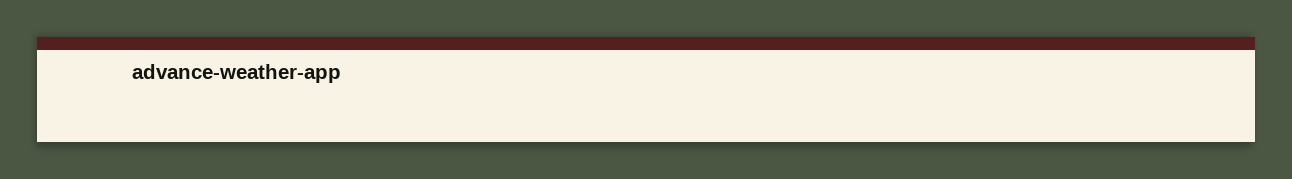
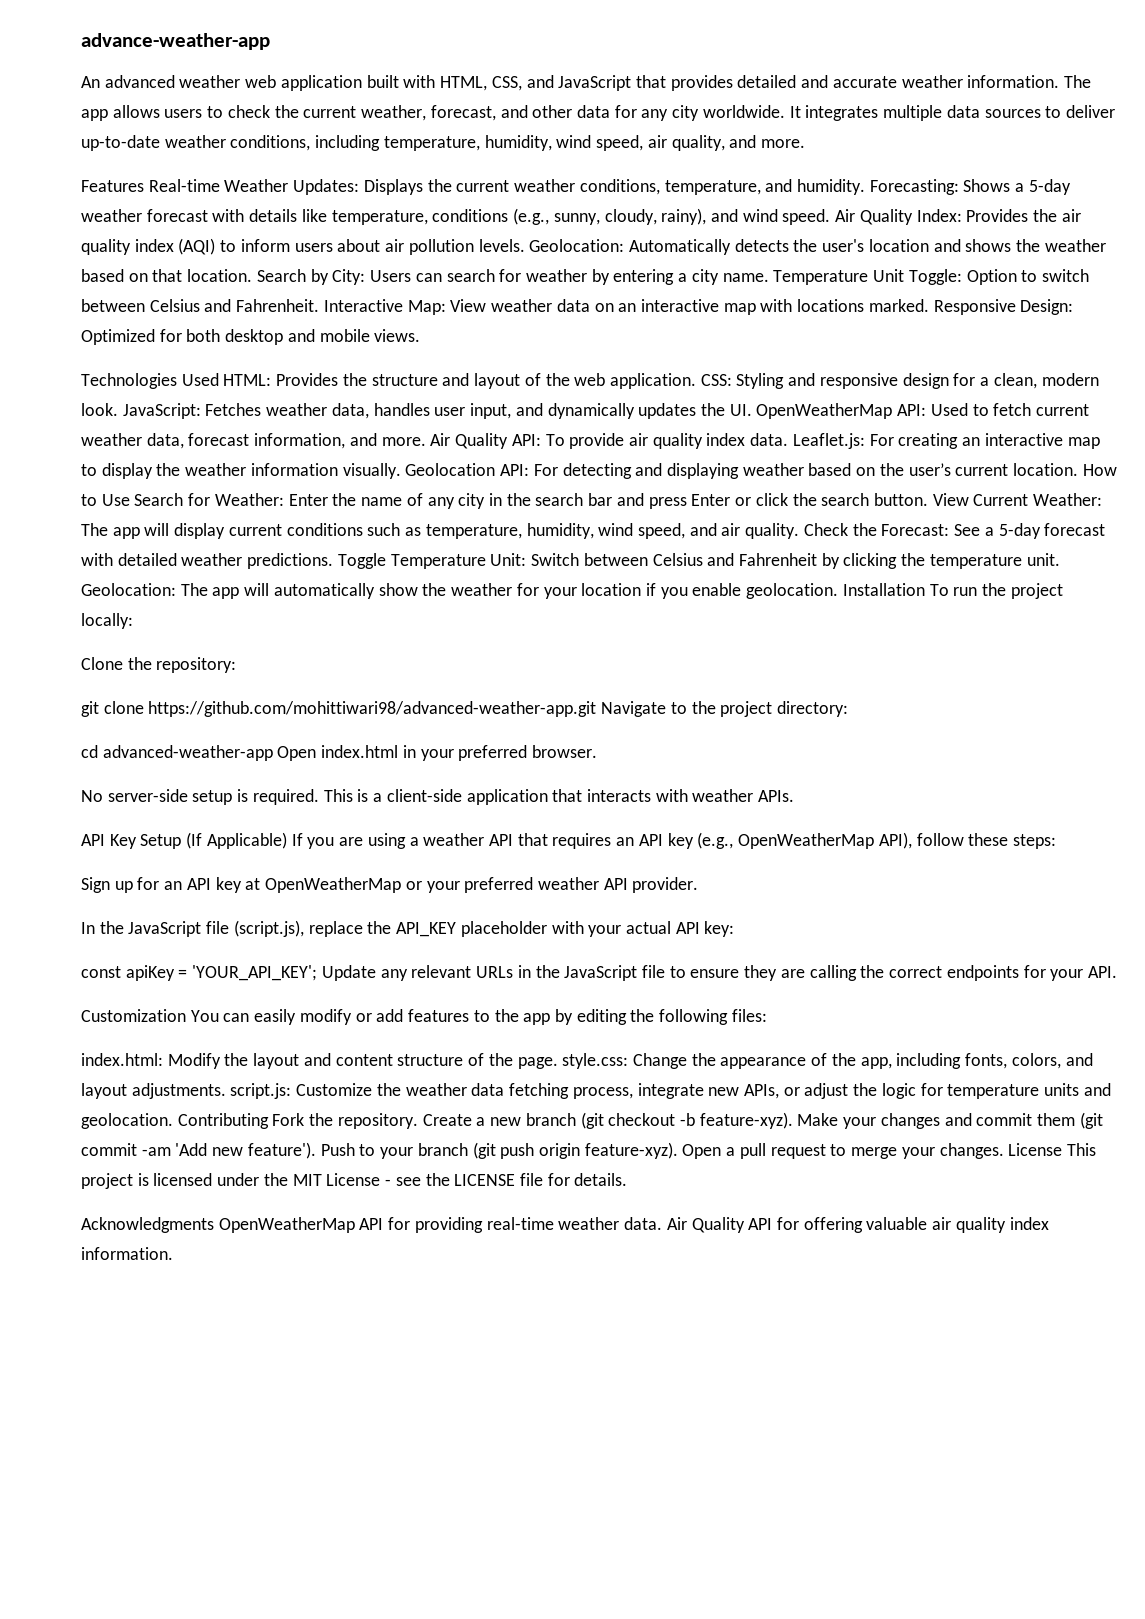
+ An advanced weather web application built with HTML, CSS, and JavaScript that provides detailed and accurate weather information. The app allows users to check the current weather, forecast, and other data for any city worldwide. It integrates multiple data sources to deliver up-to-date weather conditions, including temperature, humidity, wind speed, air quality, and more.
+ Features Real-time Weather Updates: Displays the current weather conditions, temperature, and humidity. Forecasting: Shows a 5-day weather forecast with details like temperature, conditions (e.g., sunny, cloudy, rainy), and wind speed. Air Quality Index: Provides the air quality index (AQI) to inform users about air pollution levels. Geolocation: Automatically detects the user's location and shows the weather based on that location. Search by City: Users can search for weather by entering a city name. Temperature Unit Toggle: Option to switch between Celsius and Fahrenheit. Interactive Map: View weather data on an interactive map with locations marked. Responsive Design: Optimized for both desktop and mobile views.
+ Technologies Used HTML: Provides the structure and layout of the web application. CSS: Styling and responsive design for a clean, modern look. JavaScript: Fetches weather data, handles user input, and dynamically updates the UI. OpenWeatherMap API: Used to fetch current weather data, forecast information, and more. Air Quality API: To provide air quality index data. Leaflet.js: For creating an interactive map to display the weather information visually. Geolocation API: For detecting and displaying weather based on the user’s current location. How to Use Search for Weather: Enter the name of any city in the search bar and press Enter or click the search button. View Current Weather: The app will display current conditions such as temperature, humidity, wind speed, and air quality. Check the Forecast: See a 5-day forecast with detailed weather predictions. Toggle Temperature Unit: Switch between Celsius and Fahrenheit by clicking the temperature unit. Geolocation: The app will automatically show the weather for your location if you enable geolocation. Installation To run the project locally:
+ Clone the repository:
+ git clone https://github.com/mohittiwari98/advanced-weather-app.git Navigate to the project directory:
+ cd advanced-weather-app Open index.html in your preferred browser.
+ No server-side setup is required. This is a client-side application that interacts with weather APIs.
+ API Key Setup (If Applicable) If you are using a weather API that requires an API key (e.g., OpenWeatherMap API), follow these steps:
+ Sign up for an API key at OpenWeatherMap or your preferred weather API provider.
+ In the JavaScript file (script.js), replace the API_KEY placeholder with your actual API key:
+ const apiKey = 'YOUR_API_KEY'; Update any relevant URLs in the JavaScript file to ensure they are calling the correct endpoints for your API.
+ Customization You can easily modify or add features to the app by editing the following files:
+ index.html: Modify the layout and content structure of the page. style.css: Change the appearance of the app, including fonts, colors, and layout adjustments. script.js: Customize the weather data fetching process, integrate new APIs, or adjust the logic for temperature units and geolocation. Contributing Fork the repository. Create a new branch (git checkout -b feature-xyz). Make your changes and commit them (git commit -am 'Add new feature'). Push to your branch (git push origin feature-xyz). Open a pull request to merge your changes. License This project is licensed under the MIT License - see the LICENSE file for details.
+ Acknowledgments OpenWeatherMap API for providing real-time weather data. Air Quality API for offering valuable air quality index information.

